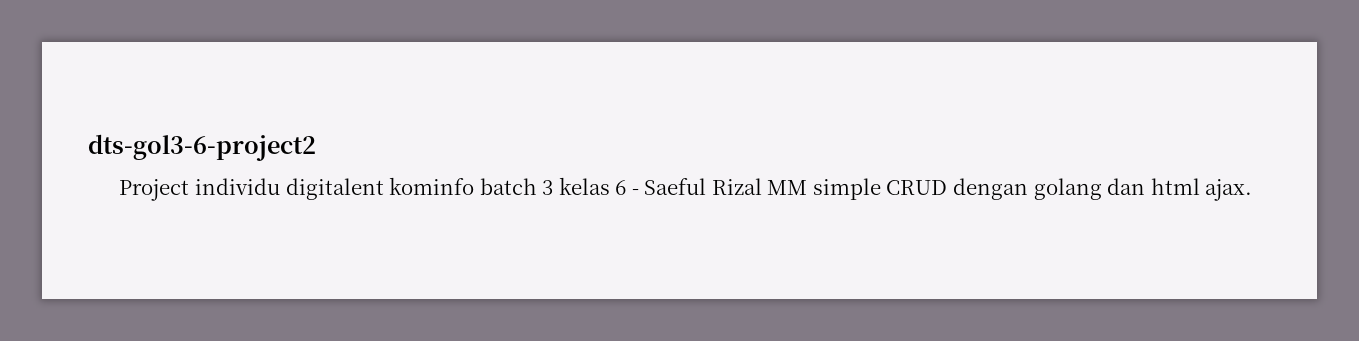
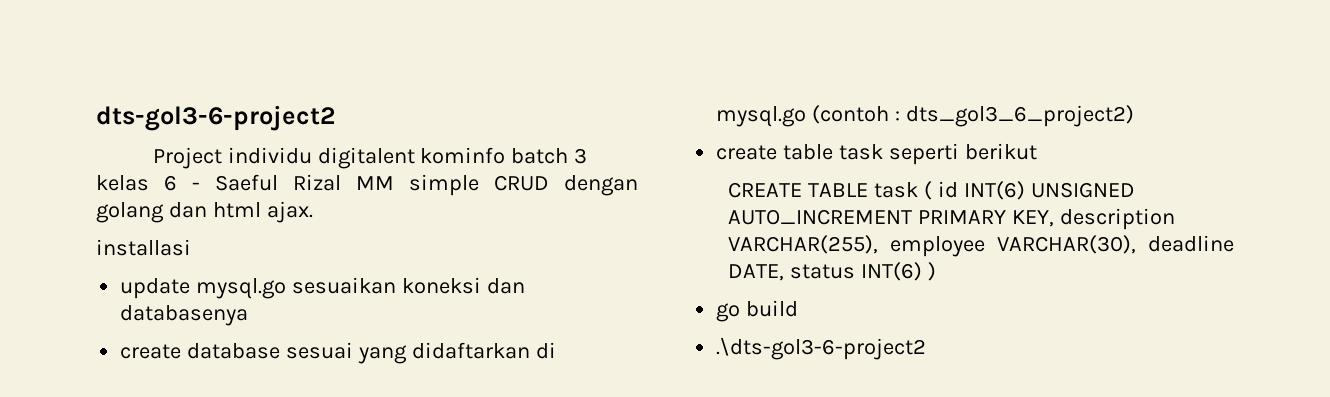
+ installasi
+ update mysql.go sesuaikan koneksi dan databasenya
+ create database sesuai yang didaftarkan di mysql.go (contoh : dts_gol3_6_project2)
+ create table task seperti berikut
+ CREATE TABLE task ( id INT(6) UNSIGNED AUTO_INCREMENT PRIMARY KEY, description VARCHAR(255), employee VARCHAR(30), deadline DATE, status INT(6) )
+ go build
+ .\dts-gol3-6-project2

